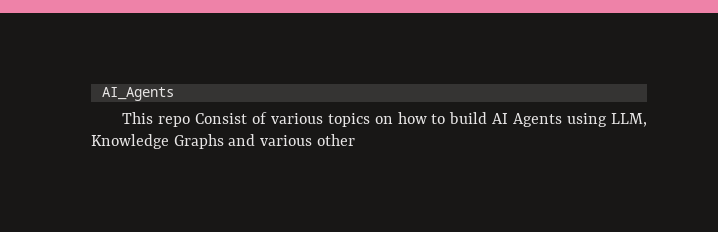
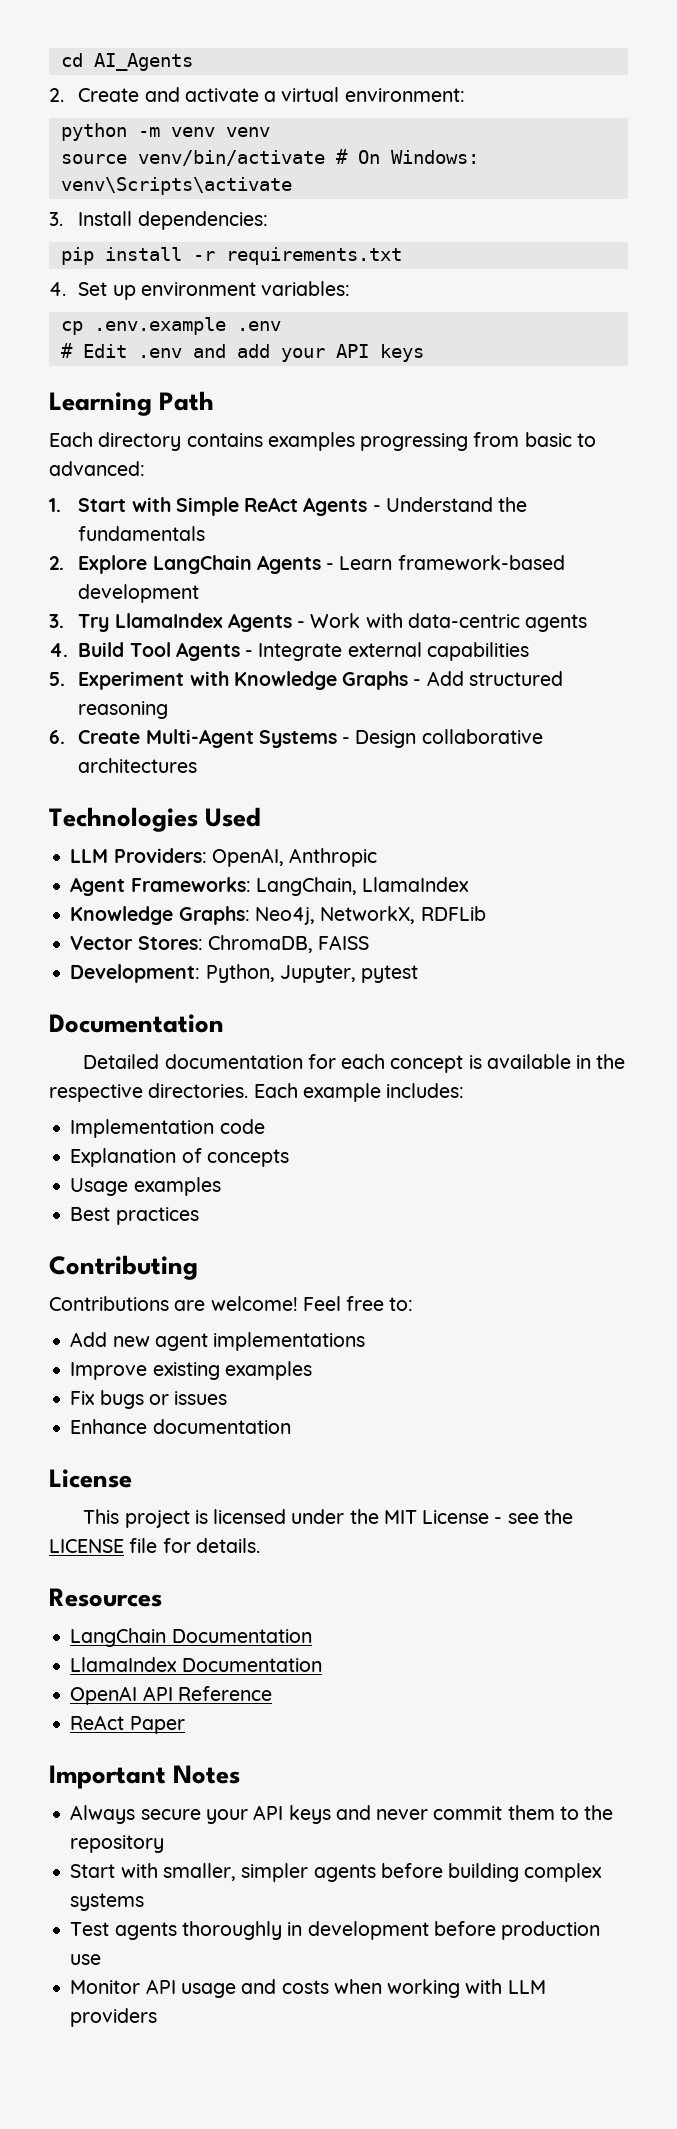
- AI_Agents
+ cd AI_Agents
- This repo Consist of various topics on how to build AI Agents using LLM, Knowledge Graphs and various other
+ 2. Create and activate a virtual environment:
+ python -m venv venv
+ source venv/bin/activate # On Windows: venv\Scripts\activate
+ 3. Install dependencies:
+ pip install -r requirements.txt
+ 4. Set up environment variables:
+ cp .env.example .env
+ # Edit .env and add your API keys
+ Learning Path
+ Each directory contains examples progressing from basic to advanced:
+ 1. Start with Simple ReAct Agents - Understand the fundamentals
+ 2. Explore LangChain Agents - Learn framework-based development
+ 3. Try LlamaIndex Agents - Work with data-centric agents
+ 4. Build Tool Agents - Integrate external capabilities
+ 5. Experiment with Knowledge Graphs - Add structured reasoning
+ 6. Create Multi-Agent Systems - Design collaborative architectures
+ Technologies Used
+ LLM Providers: OpenAI, Anthropic
+ Agent Frameworks: LangChain, LlamaIndex
+ Knowledge Graphs: Neo4j, NetworkX, RDFLib
+ Vector Stores: ChromaDB, FAISS
+ Development: Python, Jupyter, pytest
+ Documentation
+ Detailed documentation for each concept is available in the respective directories. Each example includes:
+ Implementation code
+ Explanation of concepts
+ Usage examples
+ Best practices
+ Contributing
+ Contributions are welcome! Feel free to:
+ Add new agent implementations
+ Improve existing examples
+ Fix bugs or issues
+ Enhance documentation
+ License
+ This project is licensed under the MIT License - see the LICENSE file for details.
+ Resources
+ LangChain Documentation
+ LlamaIndex Documentation
+ OpenAI API Reference
+ ReAct Paper
+ Important Notes
+ Always secure your API keys and never commit them to the repository
+ Start with smaller, simpler agents before building complex systems
+ Test agents thoroughly in development before production use
+ Monitor API usage and costs when working with LLM providers

